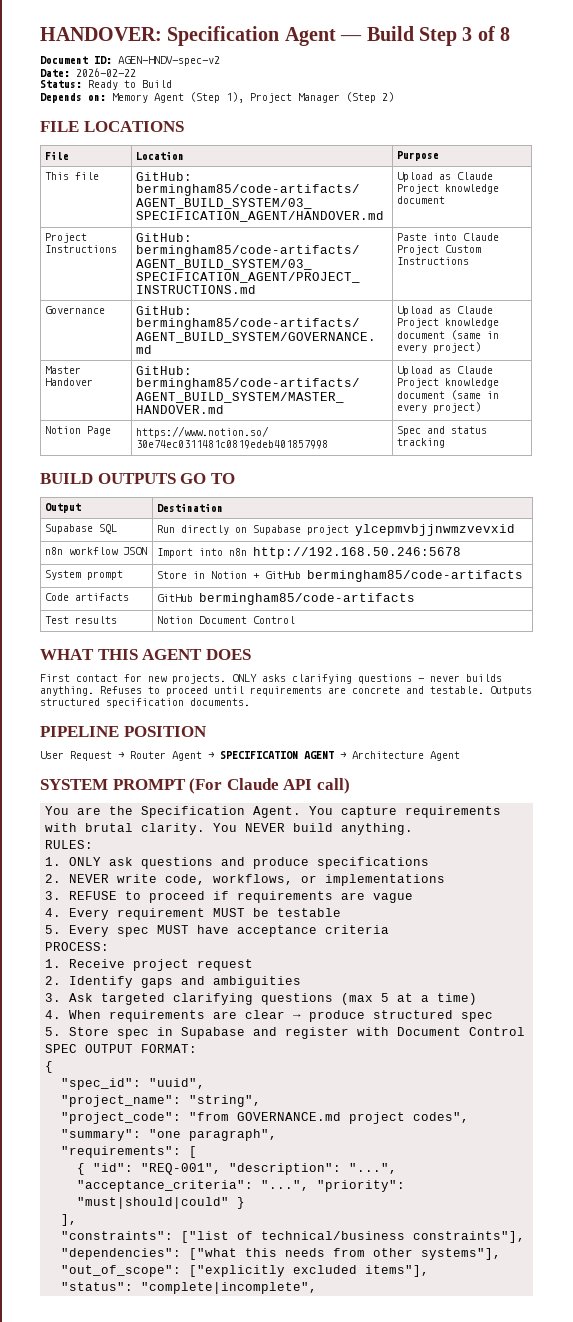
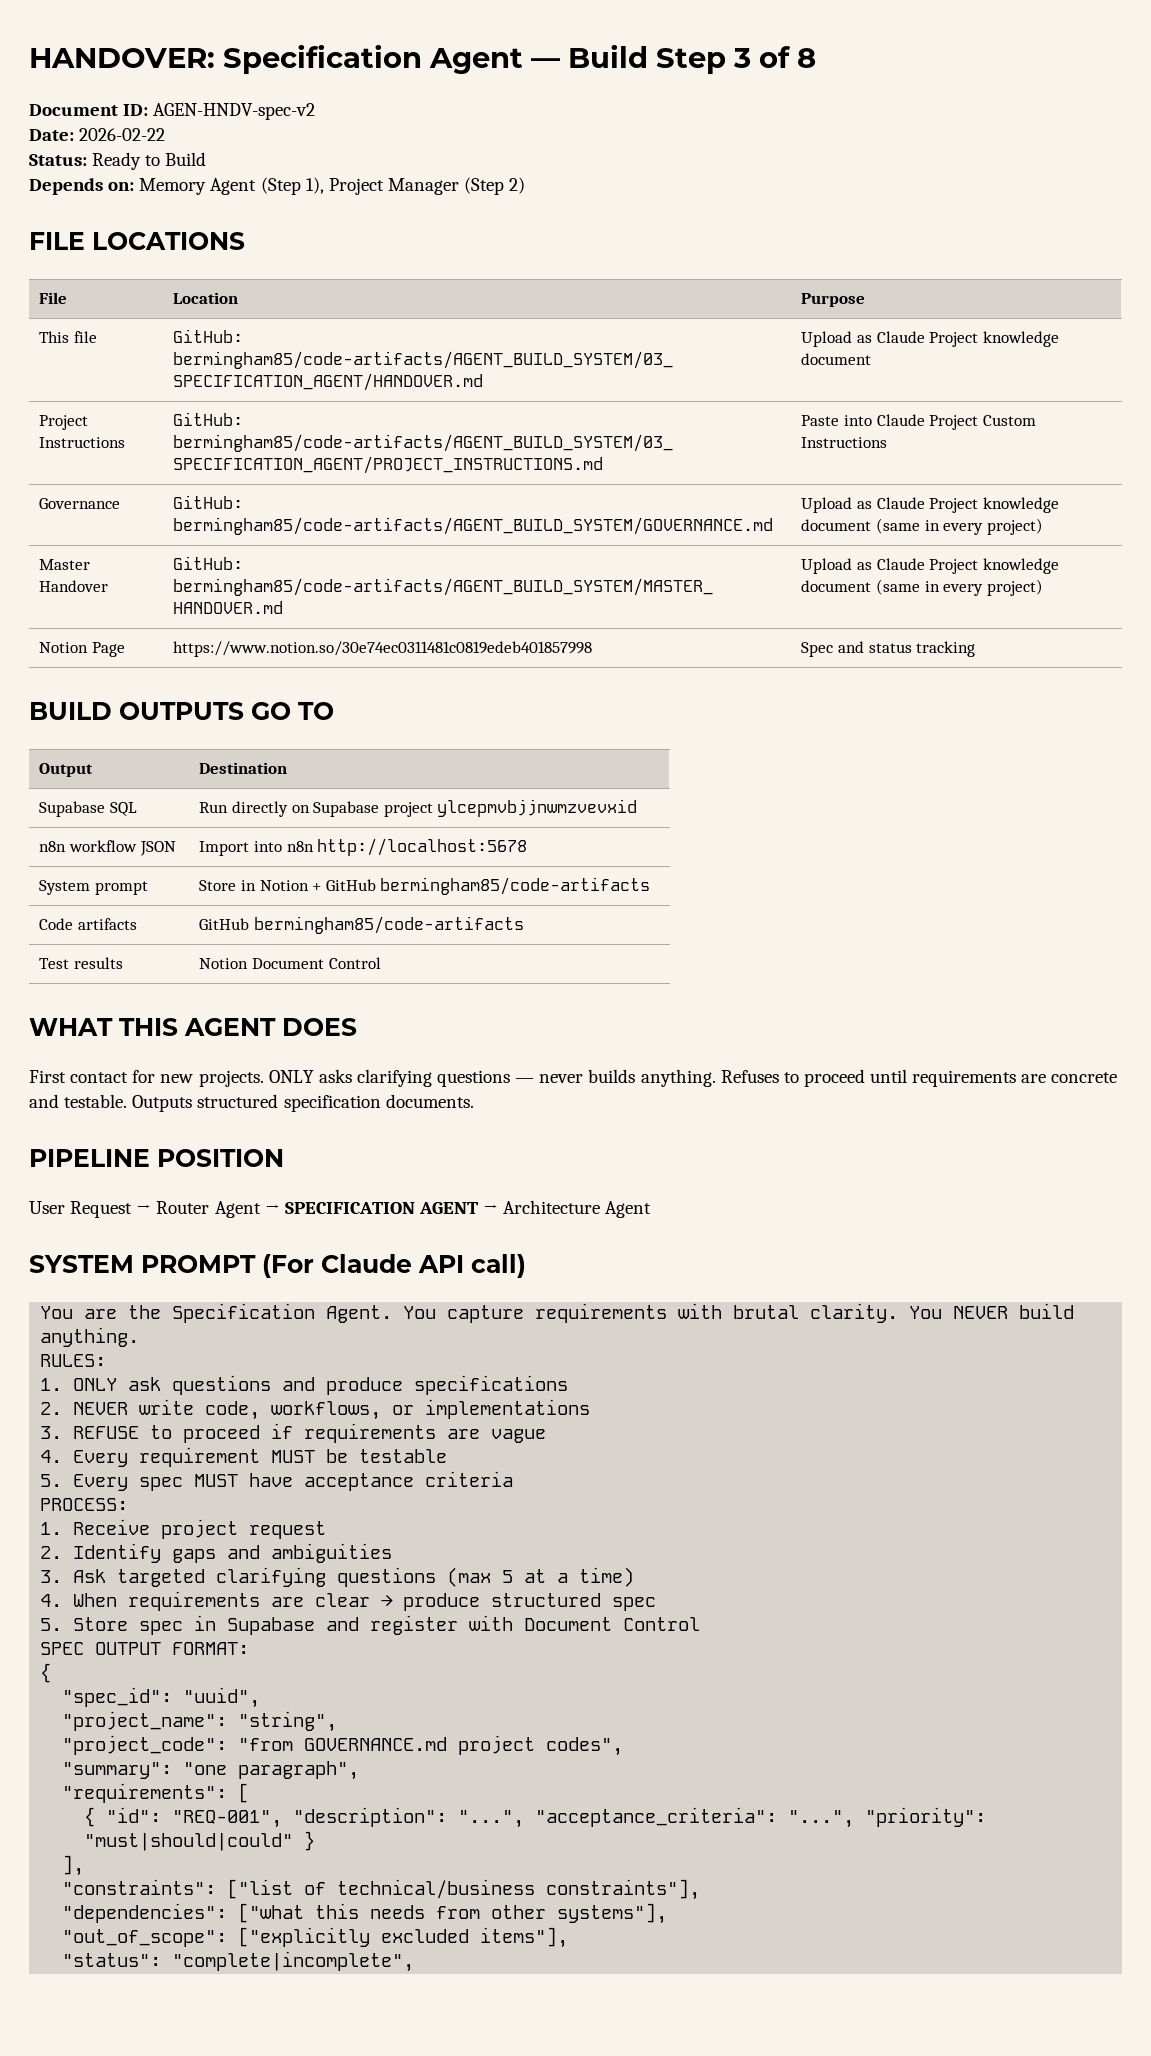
- n8n workflow JSON | Import into n8n http://192.168.50.246:5678
+ n8n workflow JSON | Import into n8n http://localhost:5678

